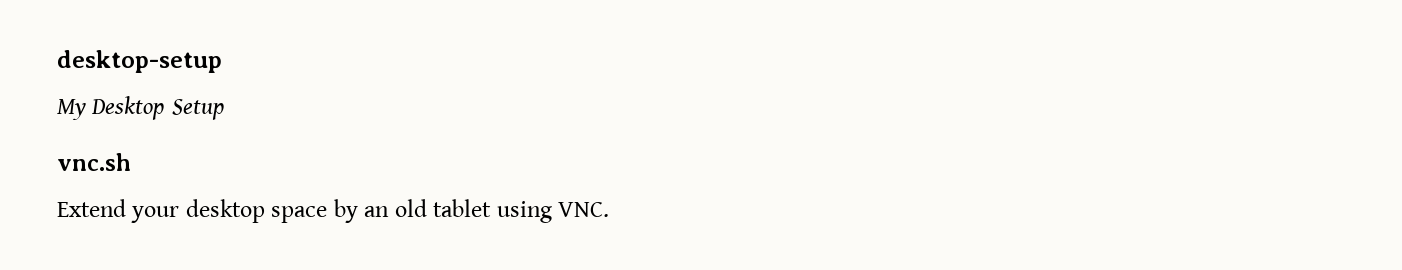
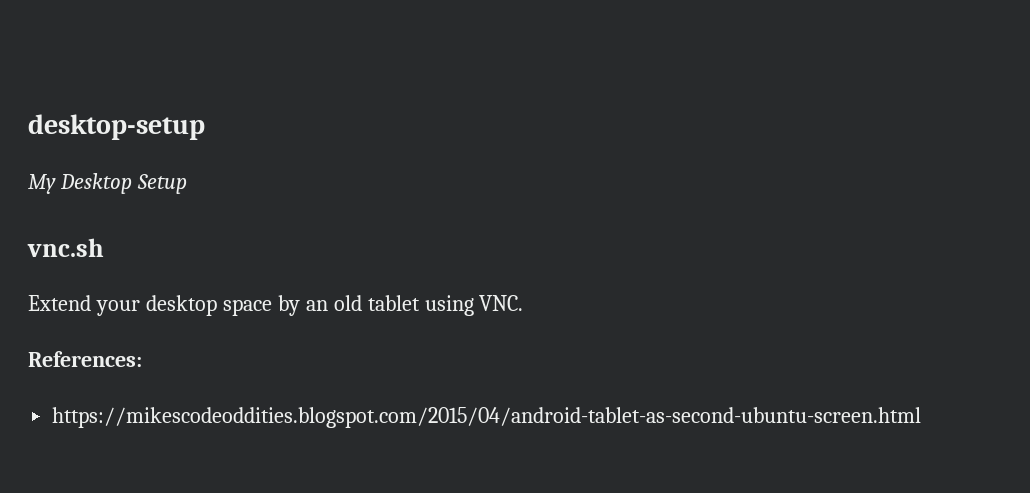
+ References:
+ https://mikescodeoddities.blogspot.com/2015/04/android-tablet-as-second-ubuntu-screen.html

